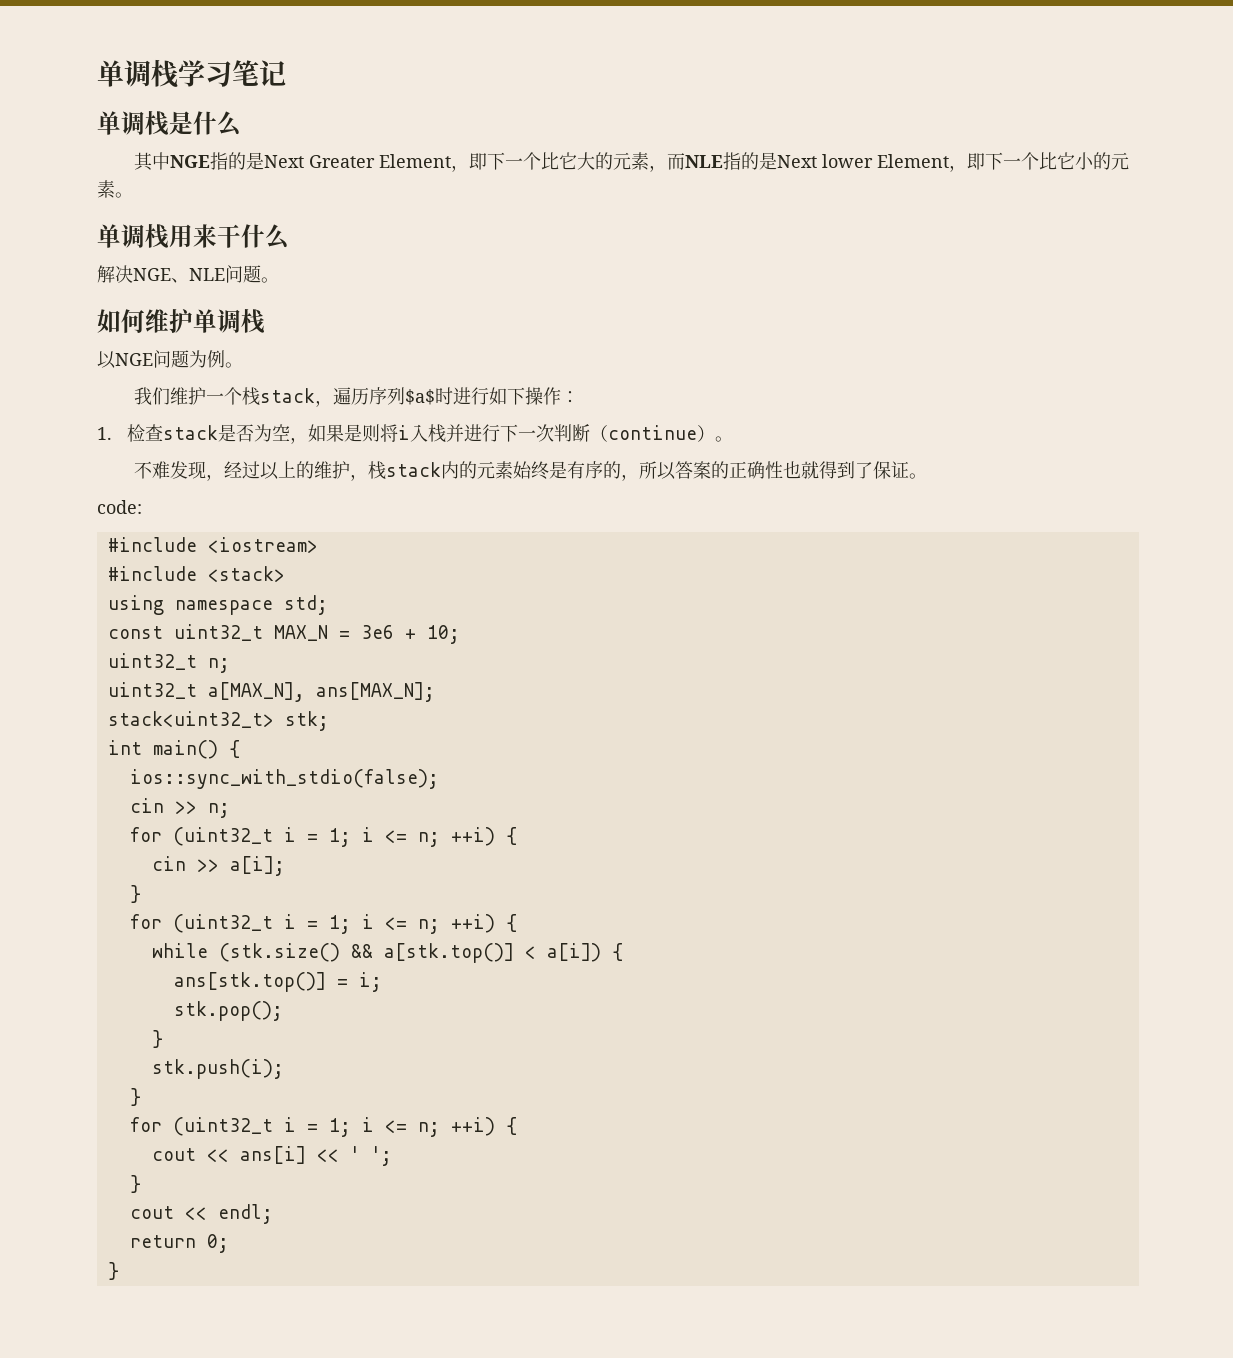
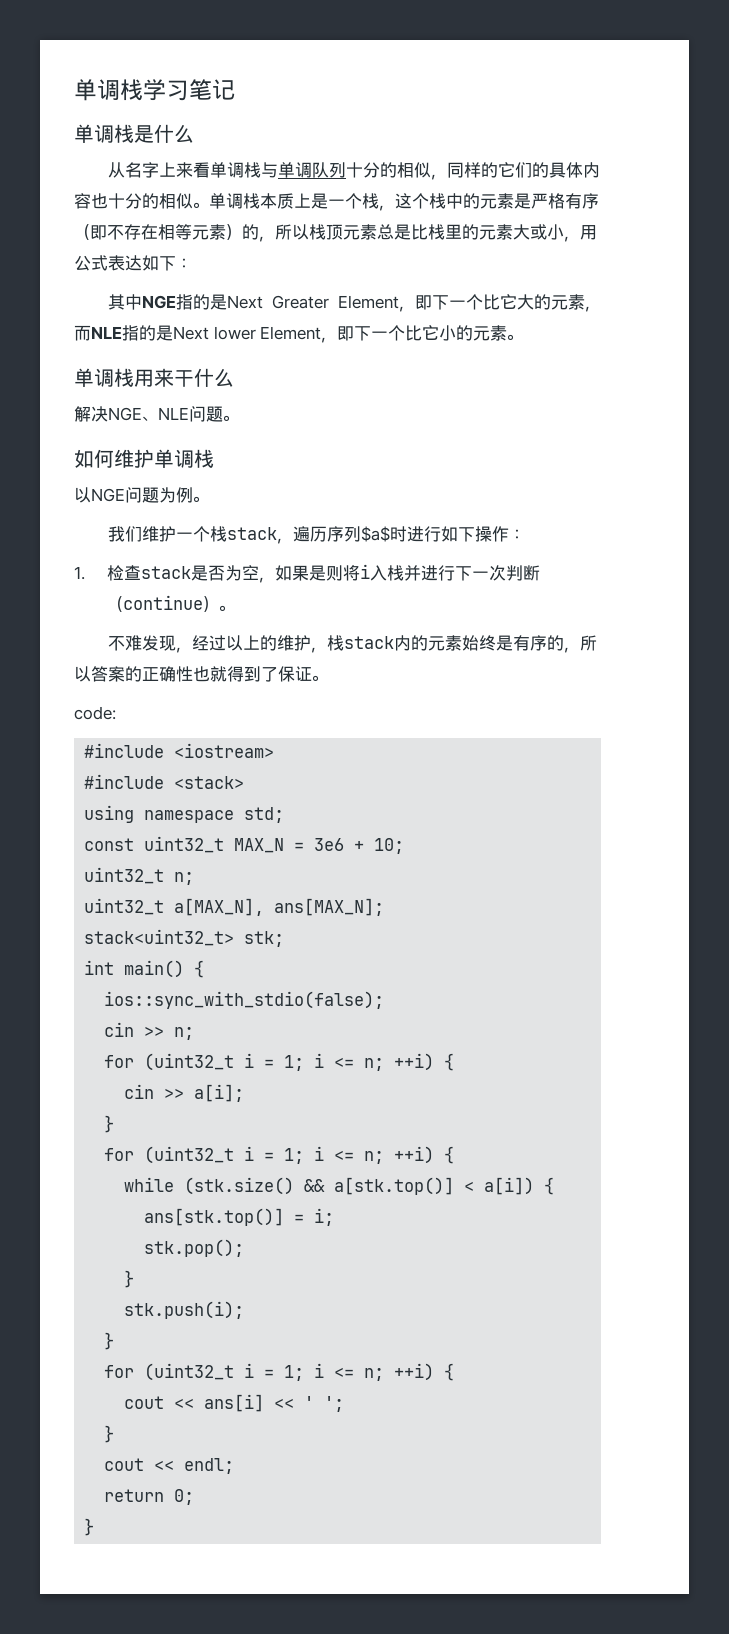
+ 从名字上来看单调栈与单调队列十分的相似，同样的它们的具体内容也十分的相似。单调栈本质上是一个栈，这个栈中的元素是严格有序（即不存在相等元素）的，所以栈顶元素总是比栈里的元素大或小，用公式表达如下：

